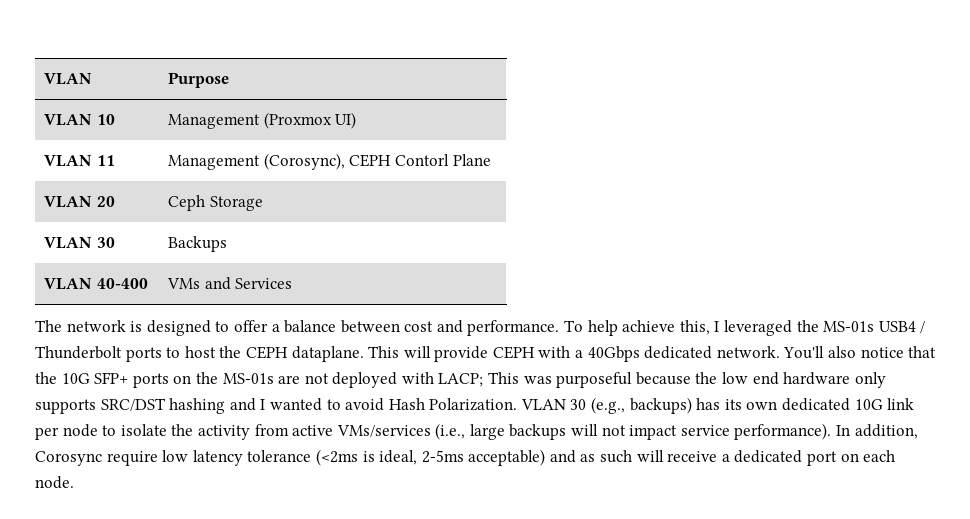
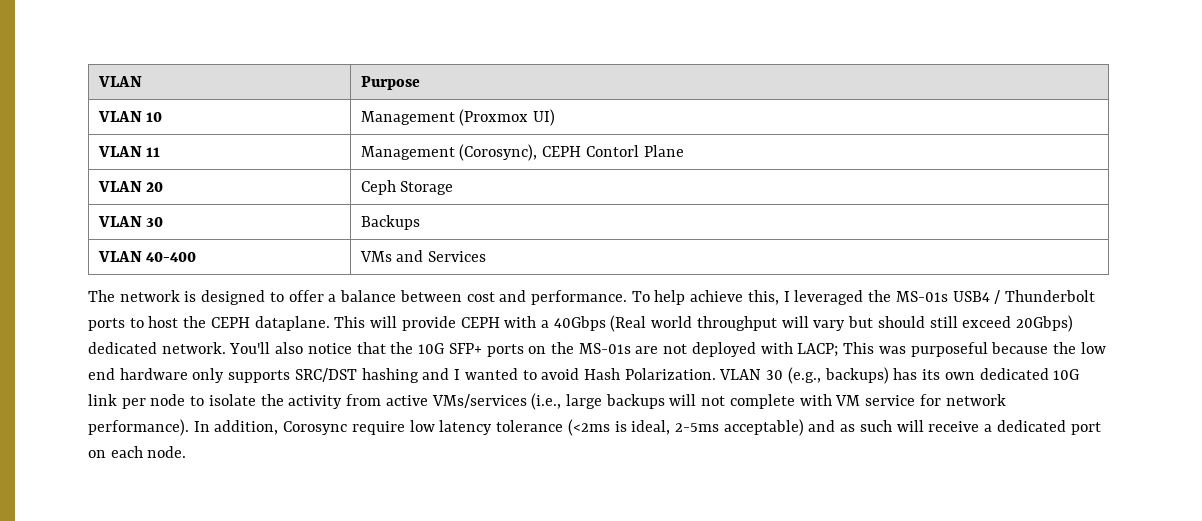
- This will provide CEPH with a 40Gbps dedicated network.
+ This will provide CEPH with a 40Gbps (Real world throughput will vary but should still exceed 20Gbps) dedicated network.
- VLAN 30 (e.g., backups) has its own dedicated 10G link per node to isolate the activity from active VMs/services (i.e., large backups will not impact service performance).
+ VLAN 30 (e.g., backups) has its own dedicated 10G link per node to isolate the activity from active VMs/services (i.e., large backups will not complete with VM service for network performance).

